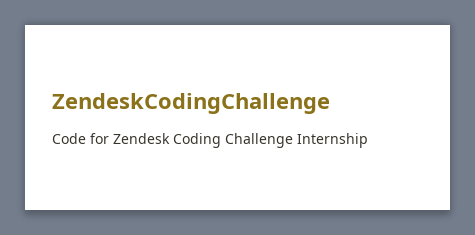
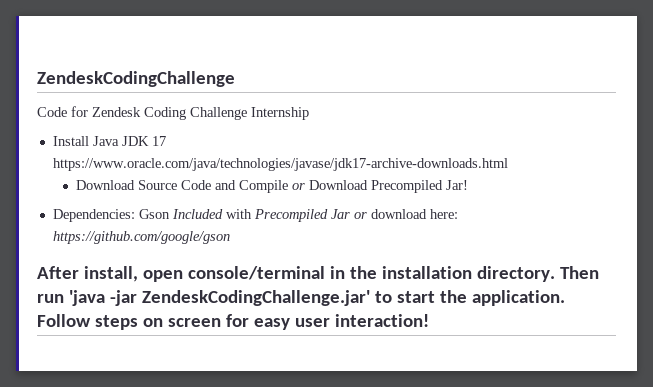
+ Install Java JDK 17 https://www.oracle.com/java/technologies/javase/jdk17-archive-downloads.html
+ Download Source Code and Compile or Download Precompiled Jar!
+ Dependencies: Gson Included with Precompiled Jar or download here: https://github.com/google/gson
+ After install, open console/terminal in the installation directory. Then run 'java -jar ZendeskCodingChallenge.jar' to start the application. Follow steps on screen for easy user interaction!

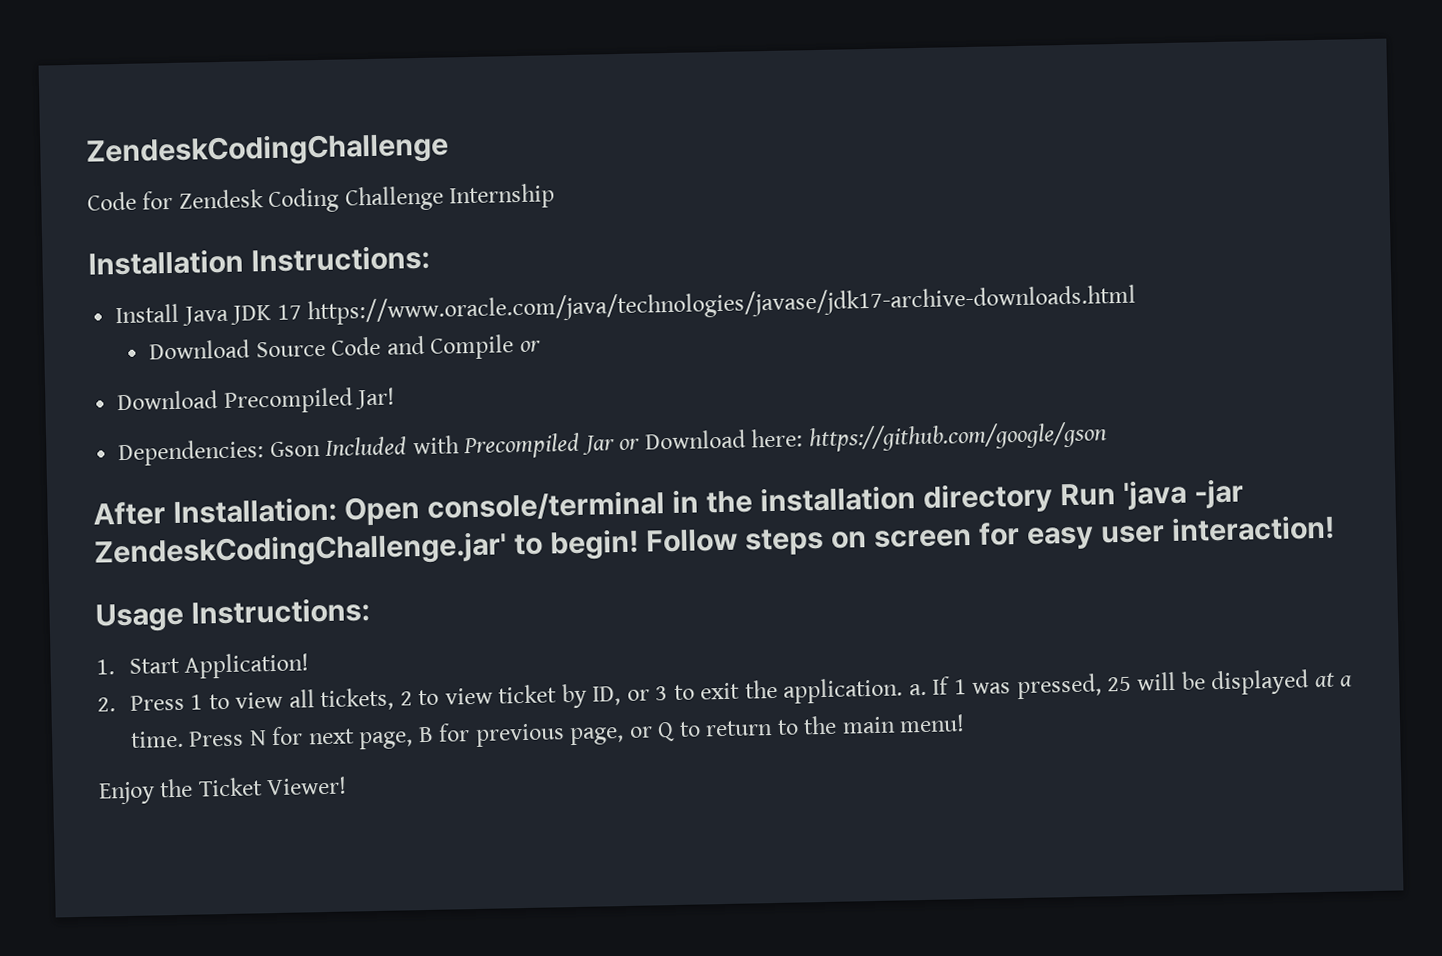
+ Installation Instructions:
- Download Source Code and Compile or Download Precompiled Jar!
+ Download Source Code and Compile or
+ Download Precompiled Jar!
- Dependencies: Gson Included with Precompiled Jar or download here: https://github.com/google/gson
+ Dependencies: Gson Included with Precompiled Jar or Download here: https://github.com/google/gson
- After install, open console/terminal in the installation directory. Then run 'java -jar ZendeskCodingChallenge.jar' to start the application.
+ After Installation: Open console/terminal in the installation directory Run 'java -jar ZendeskCodingChallenge.jar' to begin!
+ Usage Instructions:
+ 1. Start Application!
+ 2. Press 1 to view all tickets, 2 to view ticket by ID, or 3 to exit the application. a. If 1 was pressed, 25 will be displayed at a time. Press N for next page, B for previous page, or Q to return to the main menu!
+ Enjoy the Ticket Viewer!

